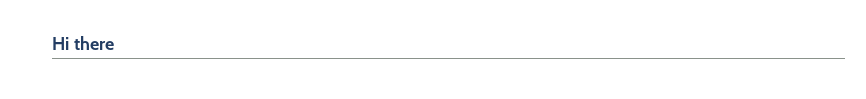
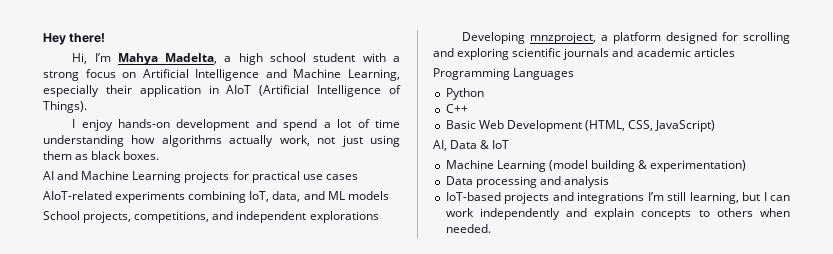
- Hi there
+ Hey there!
+ Hi, I’m Mahya Madelta, a high school student with a strong focus on Artificial Intelligence and Machine Learning, especially their application in AIoT (Artificial Intelligence of Things).
+ I enjoy hands-on development and spend a lot of time understanding how algorithms actually work, not just using them as black boxes.
+ AI and Machine Learning projects for practical use cases
+ AIoT-related experiments combining IoT, data, and ML models
+ School projects, competitions, and independent explorations
+ Developing mnzproject, a platform designed for scrolling and exploring scientific journals and academic articles
+ Programming Languages
+ Python
+ C++
+ Basic Web Development (HTML, CSS, JavaScript)
+ AI, Data & IoT
+ Machine Learning (model building & experimentation)
+ Data processing and analysis
+ IoT-based projects and integrations I’m still learning, but I can work independently and explain concepts to others when needed.

